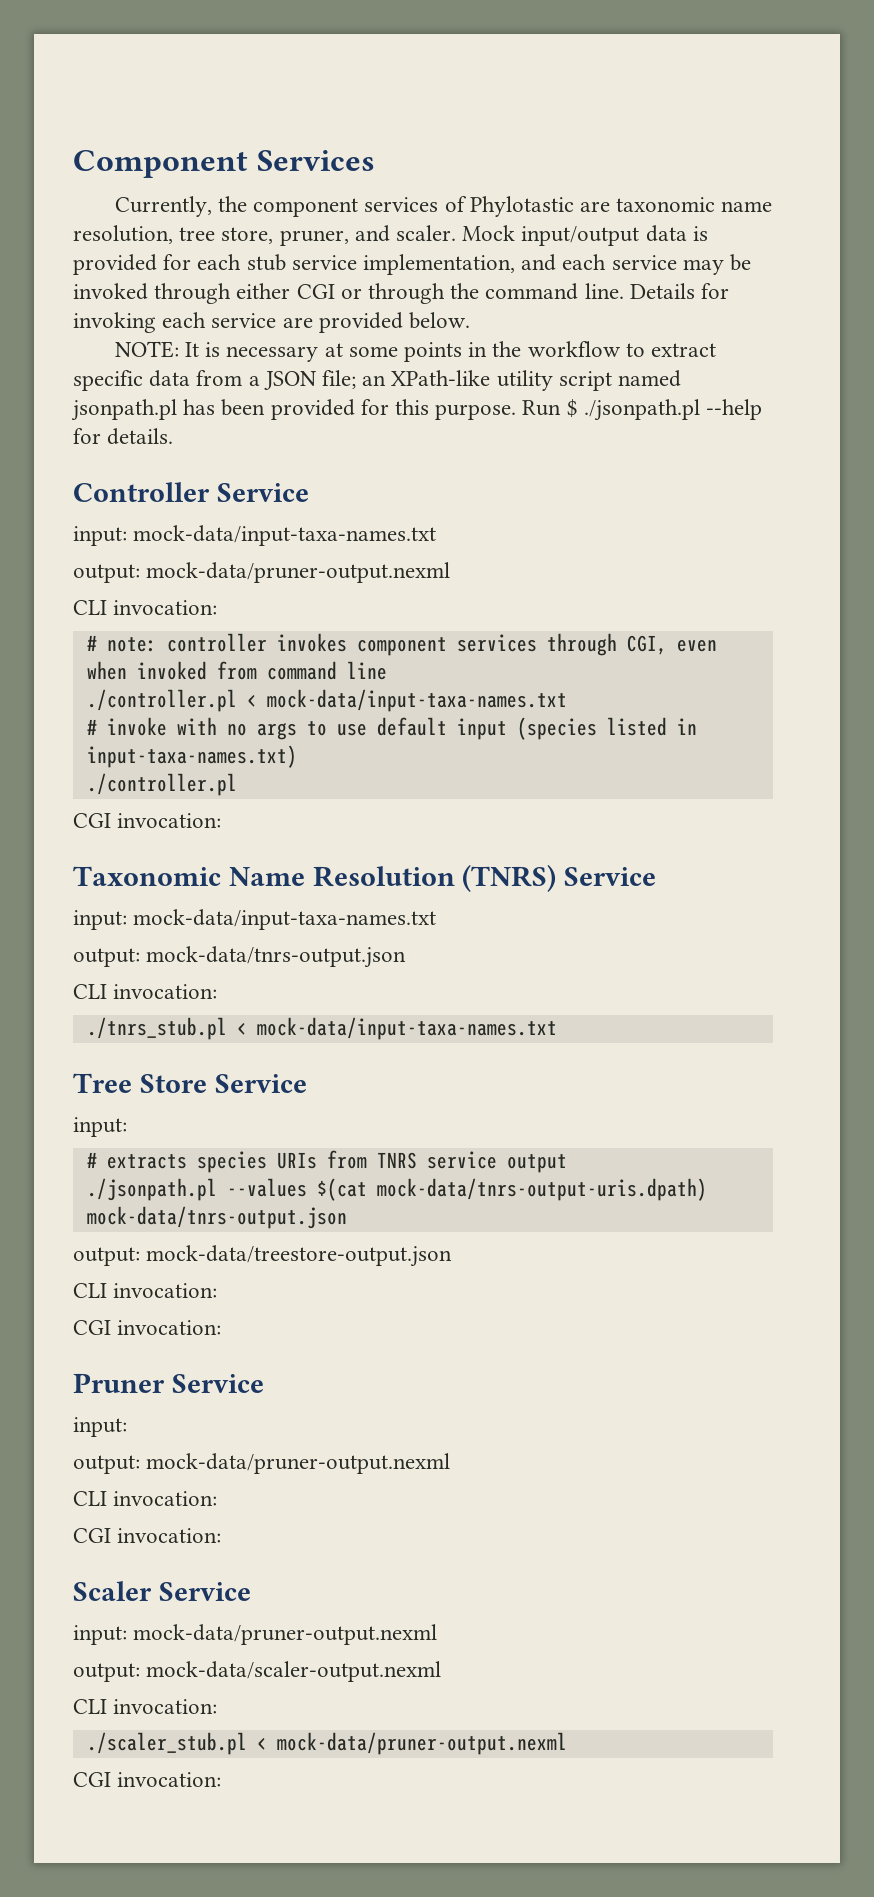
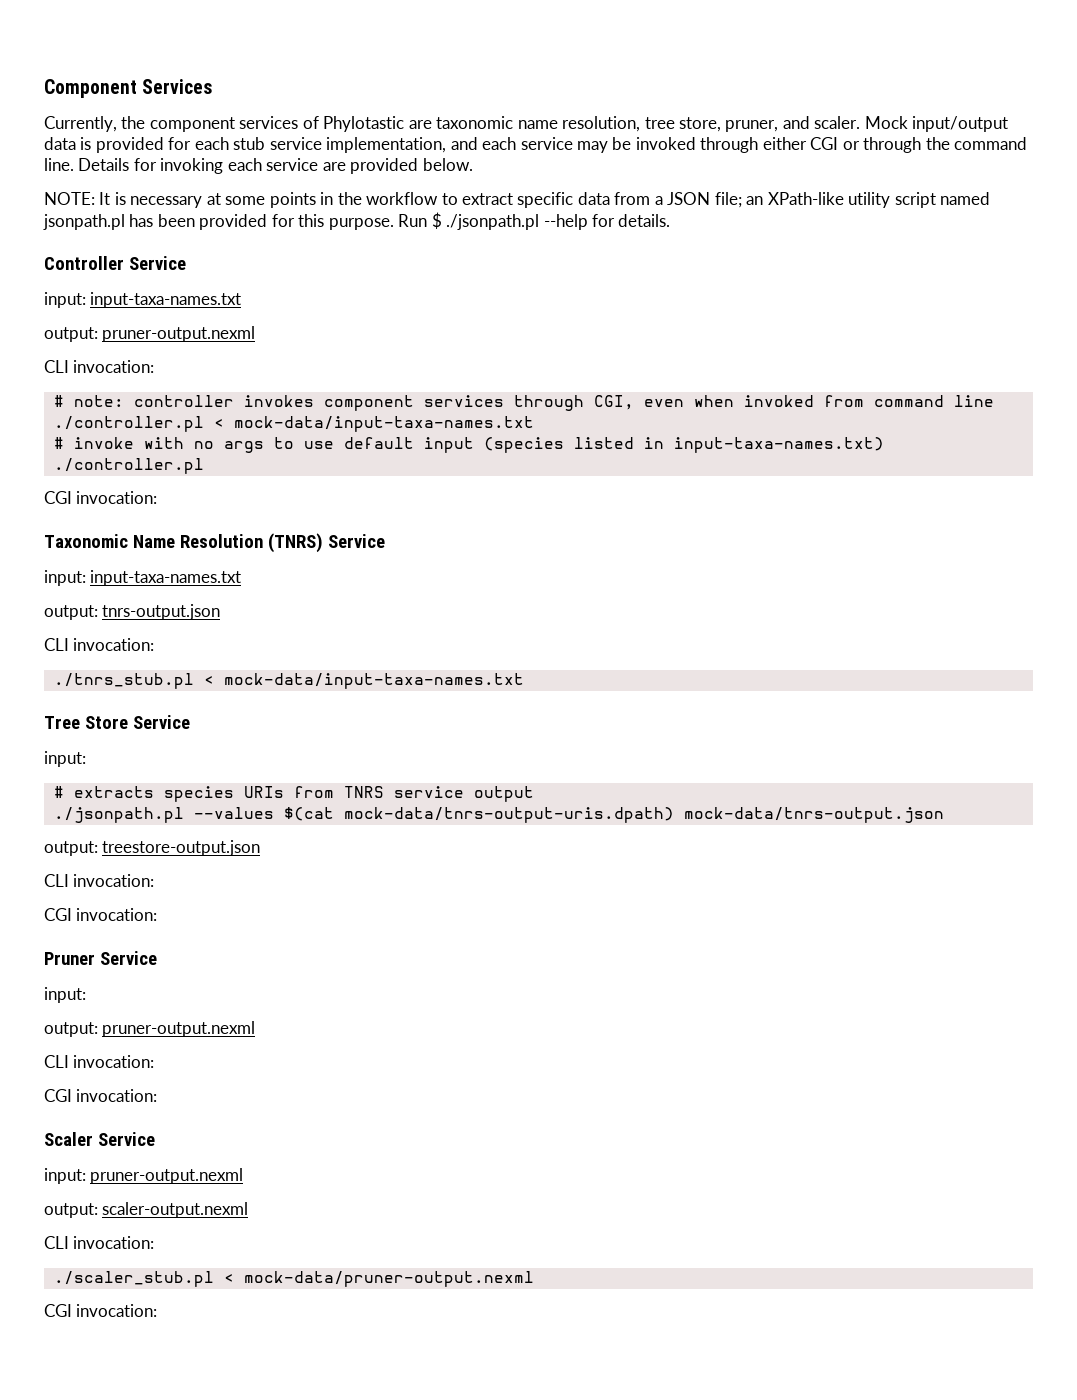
  Controller Service
- input: mock-data/input-taxa-names.txt
- output: mock-data/pruner-output.nexml
+ input: input-taxa-names.txt
+ output: pruner-output.nexml
  Taxonomic Name Resolution (TNRS) Service
- input: mock-data/input-taxa-names.txt
- output: mock-data/tnrs-output.json
+ input: input-taxa-names.txt
+ output: tnrs-output.json
- output: mock-data/treestore-output.json
+ output: treestore-output.json
  Pruner Service
  input:
- output: mock-data/pruner-output.nexml
+ output: pruner-output.nexml
- input: mock-data/pruner-output.nexml
- output: mock-data/scaler-output.nexml
+ input: pruner-output.nexml
+ output: scaler-output.nexml

